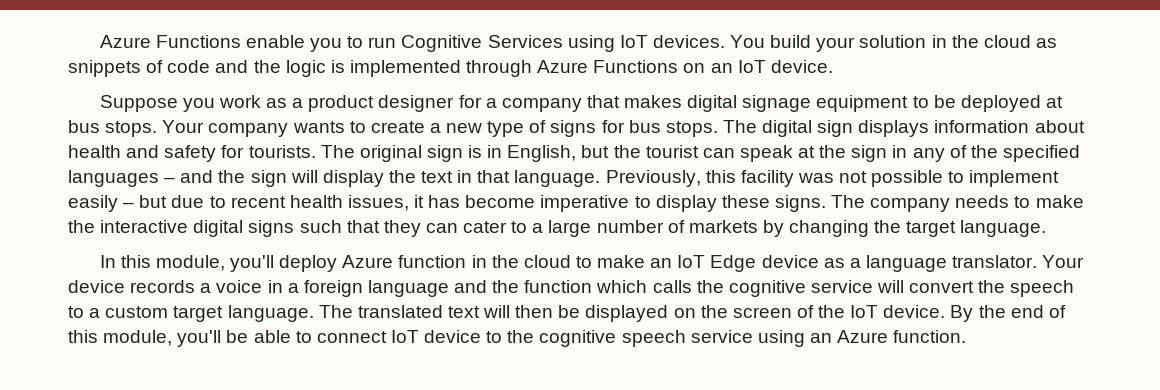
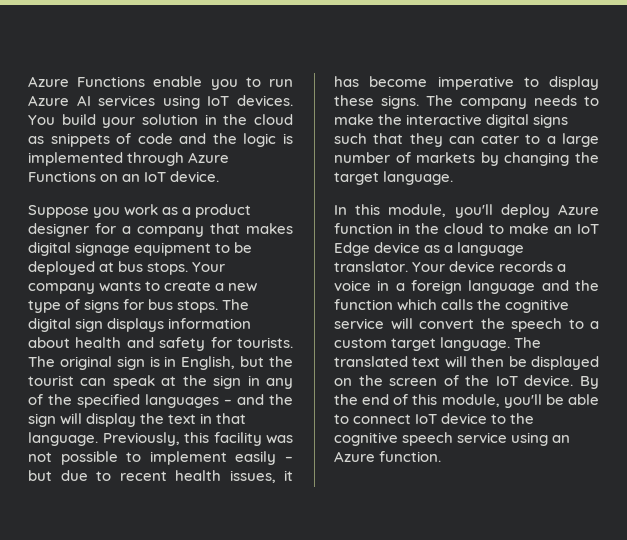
- Azure Functions enable you to run Cognitive Services using IoT devices.
+ Azure Functions enable you to run Azure AI services using IoT devices.

